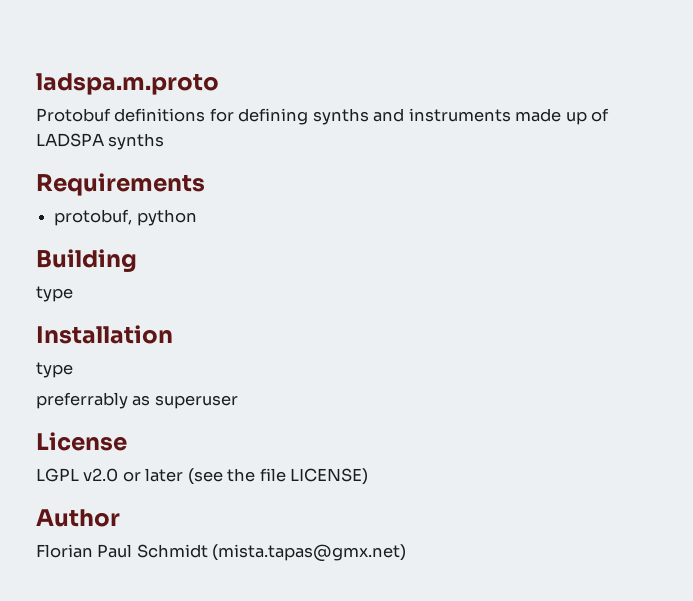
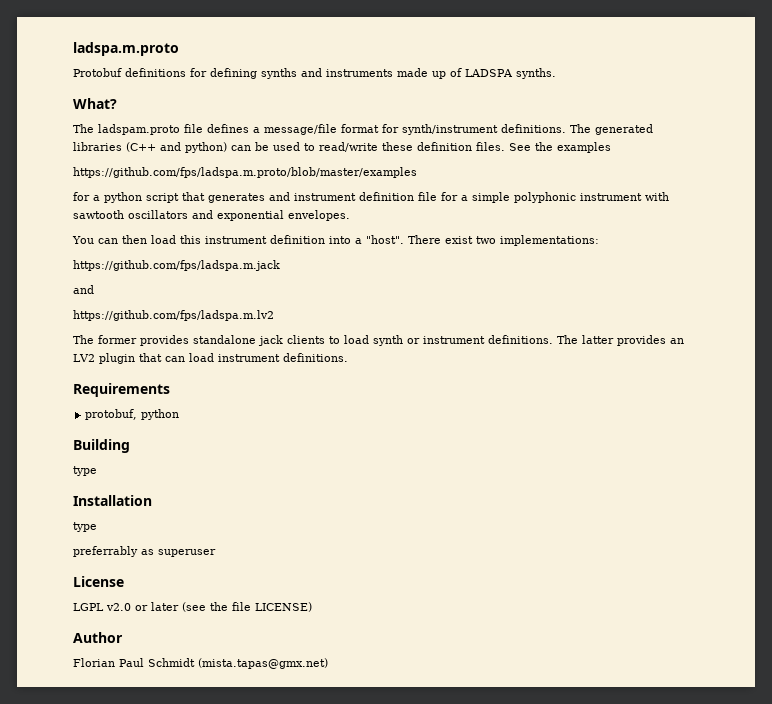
- Protobuf definitions for defining synths and instruments made up of LADSPA synths
+ Protobuf definitions for defining synths and instruments made up of LADSPA synths.
+ What?
+ The ladspam.proto file defines a message/file format for synth/instrument definitions. The generated libraries (C++ and python) can be used to read/write these definition files. See the examples
+ https://github.com/fps/ladspa.m.proto/blob/master/examples
+ for a python script that generates and instrument definition file for a simple polyphonic instrument with sawtooth oscillators and exponential envelopes.
+ You can then load this instrument definition into a "host". There exist two implementations:
+ https://github.com/fps/ladspa.m.jack
+ and
+ https://github.com/fps/ladspa.m.lv2
+ The former provides standalone jack clients to load synth or instrument definitions. The latter provides an LV2 plugin that can load instrument definitions.

